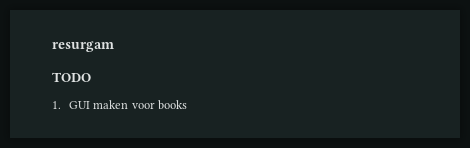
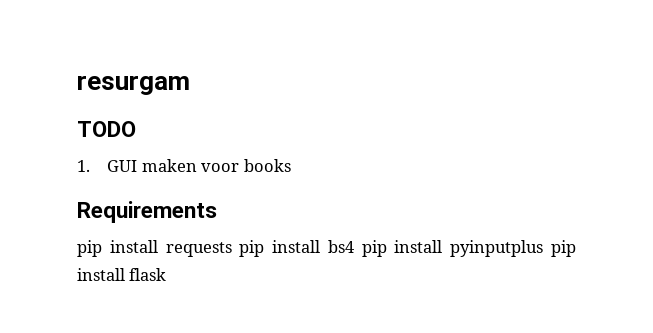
+ Requirements
+ pip install requests pip install bs4 pip install pyinputplus pip install flask

